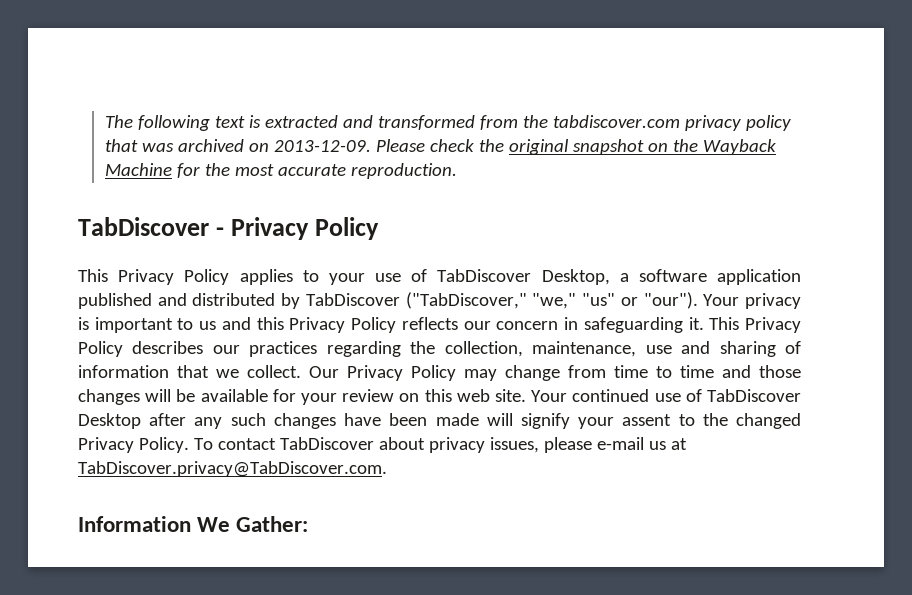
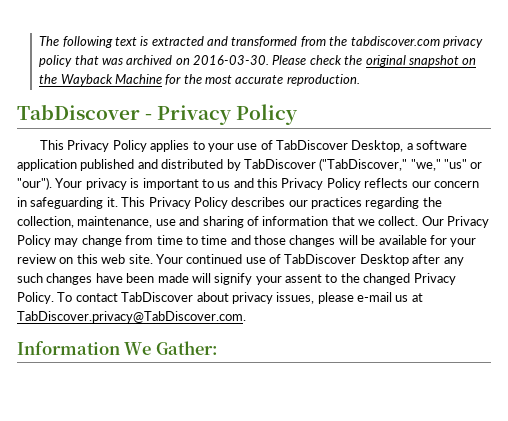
- The following text is extracted and transformed from the tabdiscover.com privacy policy that was archived on 2013-12-09.
+ The following text is extracted and transformed from the tabdiscover.com privacy policy that was archived on 2016-03-30.

